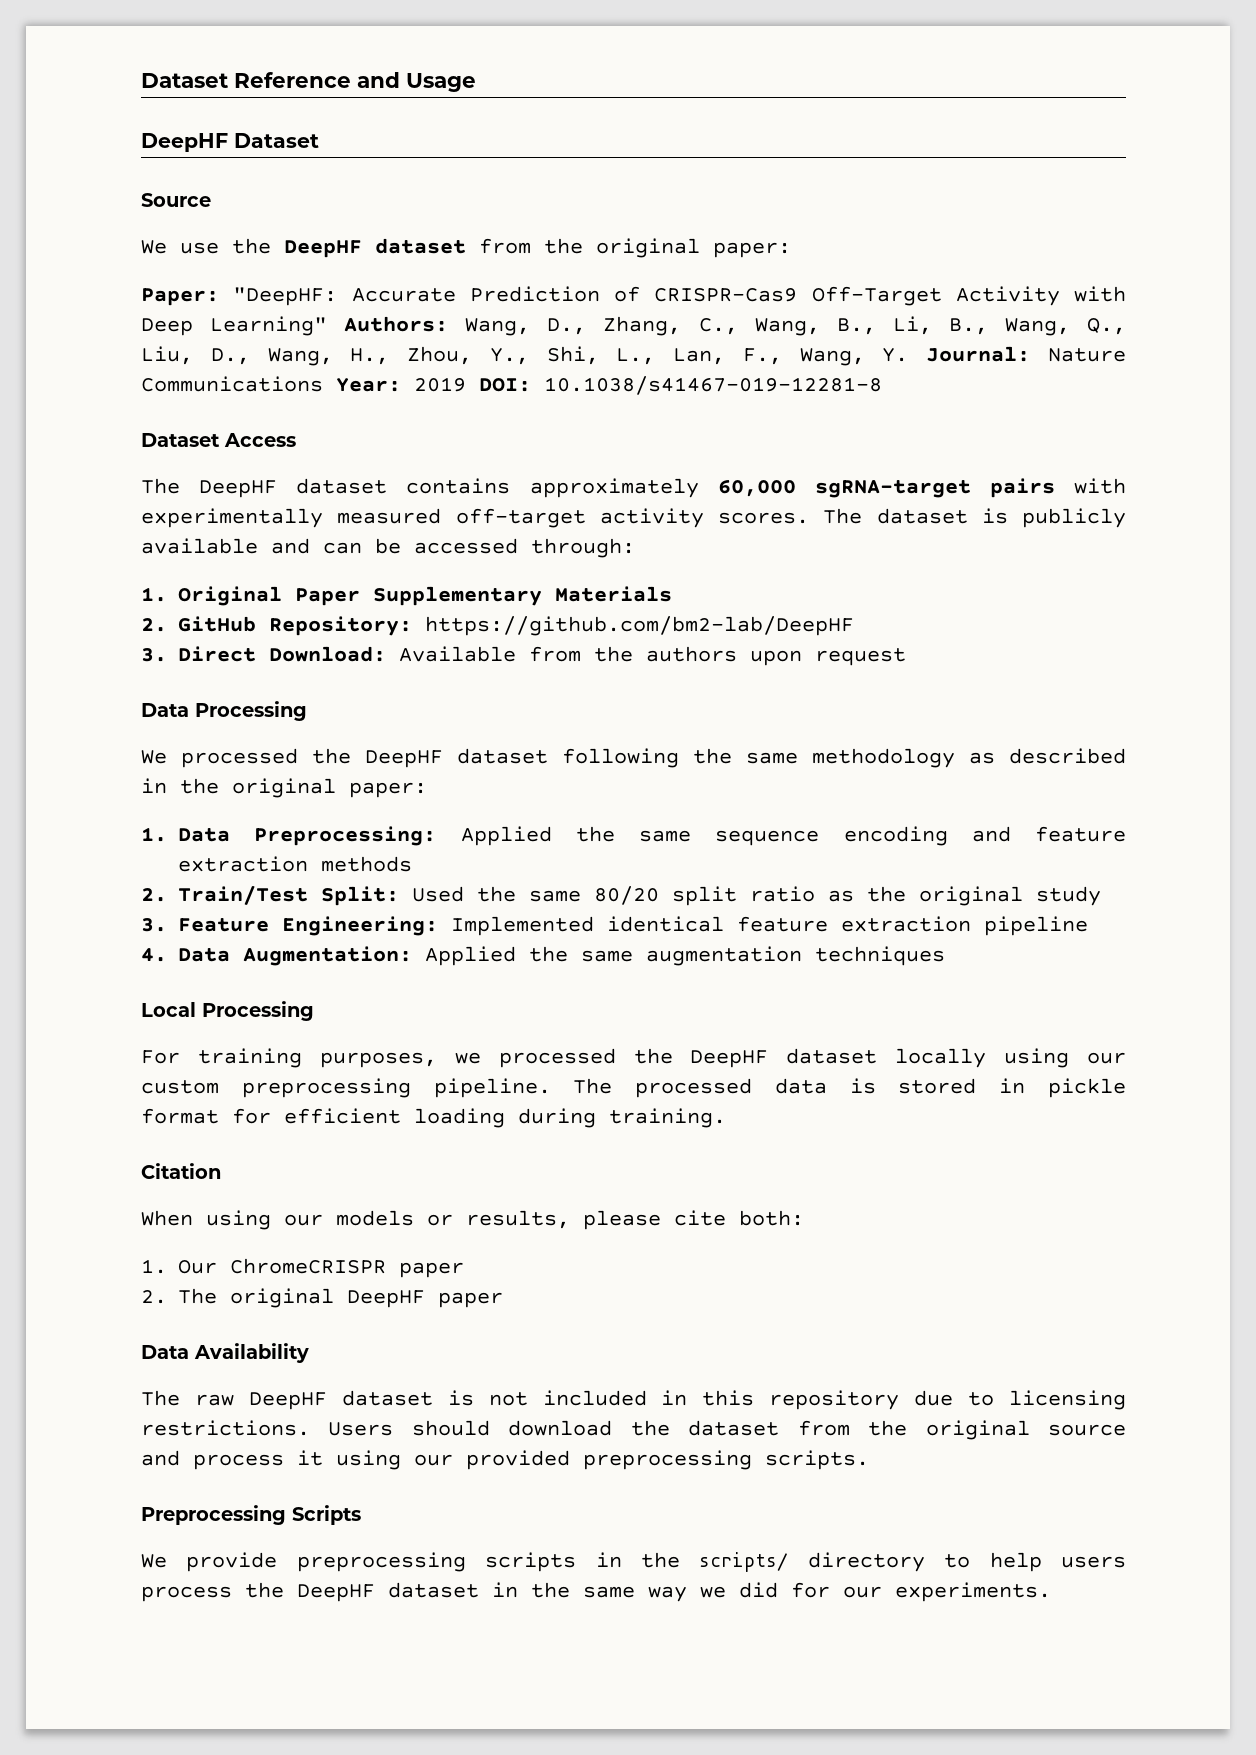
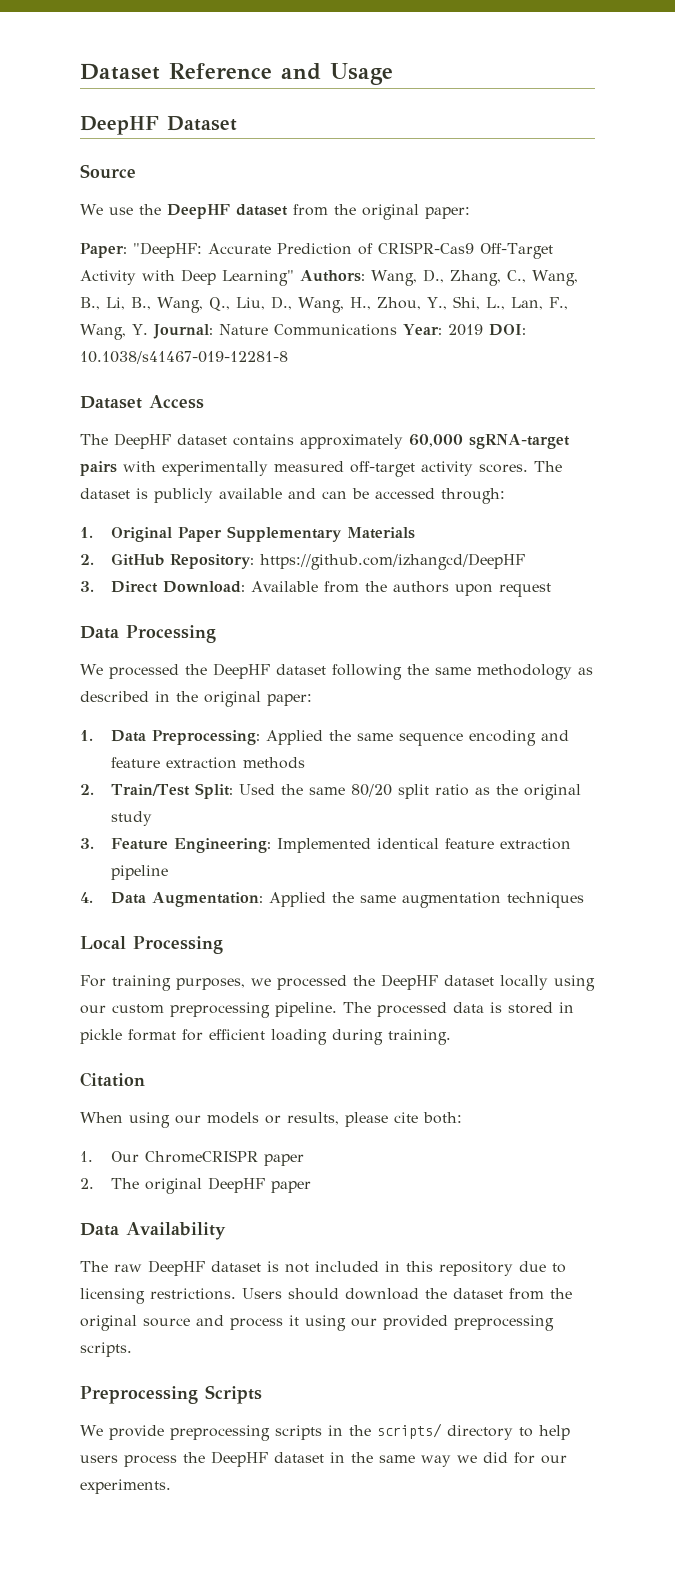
- 2. GitHub Repository: https://github.com/bm2-lab/DeepHF
+ 2. GitHub Repository: https://github.com/izhangcd/DeepHF

